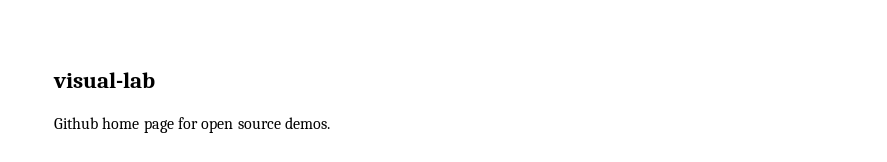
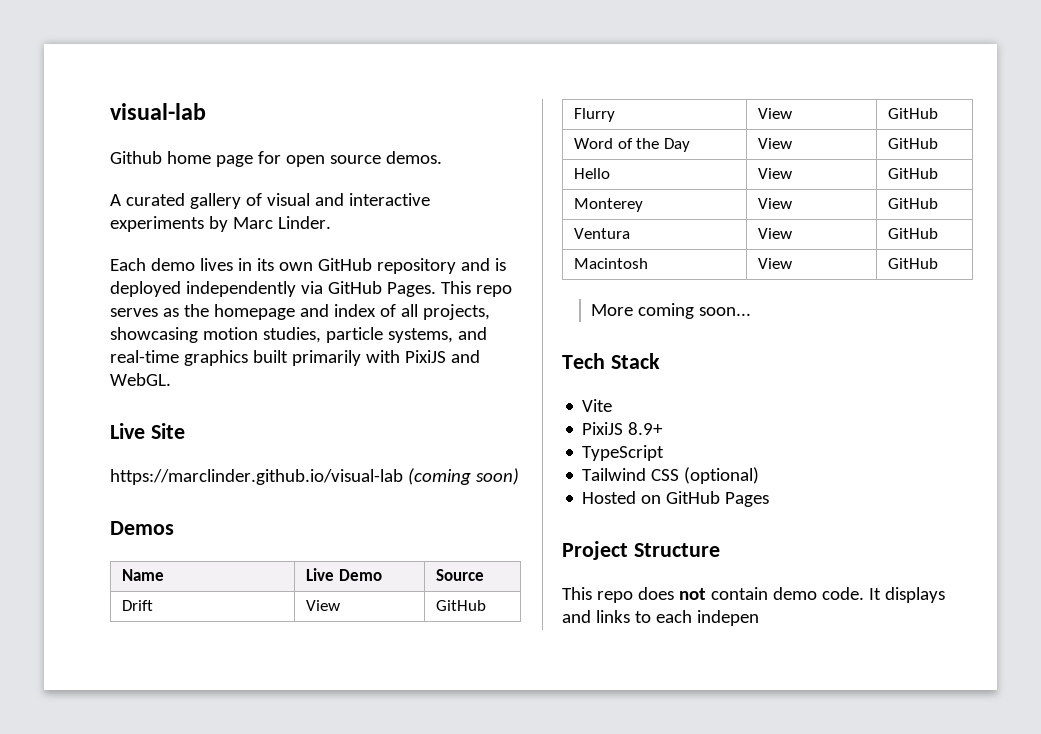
+ A curated gallery of visual and interactive experiments by Marc Linder.
+ Each demo lives in its own GitHub repository and is deployed independently via GitHub Pages. This repo serves as the homepage and index of all projects, showcasing motion studies, particle systems, and real-time graphics built primarily with PixiJS and WebGL.
+ Live Site
+ https://marclinder.github.io/visual-lab (coming soon)
+ Demos
+ Name | Live Demo | Source
+ Drift | View | GitHub
+ Flurry | View | GitHub
+ Word of the Day | View | GitHub
+ Hello | View | GitHub
+ Monterey | View | GitHub
+ Ventura | View | GitHub
+ Macintosh | View | GitHub
+ More coming soon...
+ Tech Stack
+ Vite
+ PixiJS 8.9+
+ TypeScript
+ Tailwind CSS (optional)
+ Hosted on GitHub Pages
+ Project Structure
+ This repo does not contain demo code. It displays and links to each indepen

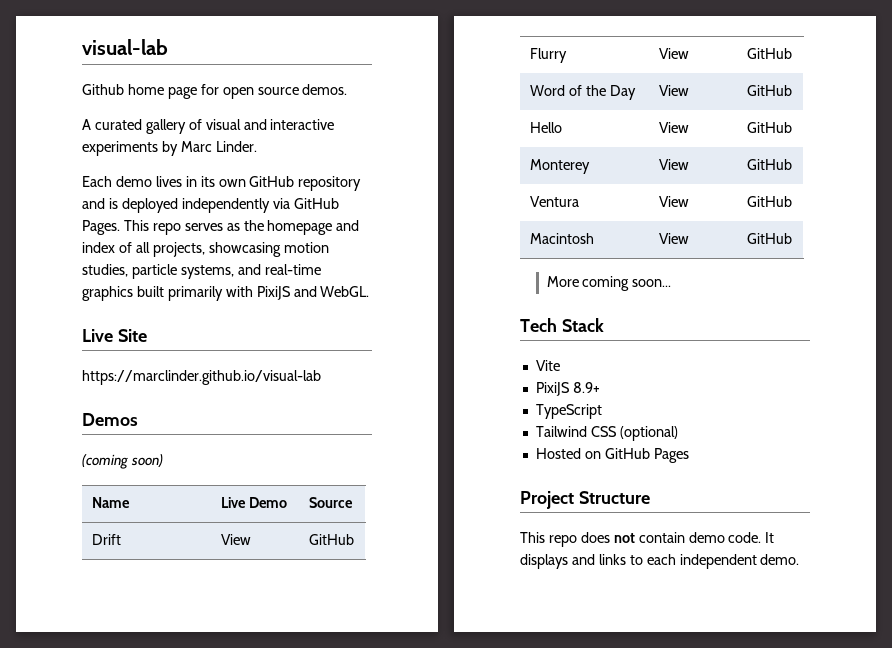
- https://marclinder.github.io/visual-lab (coming soon)
+ https://marclinder.github.io/visual-lab
+ Demos
+ (coming soon)
- Demos
- It displays and links to each indepen
+ It displays and links to each independent demo.

